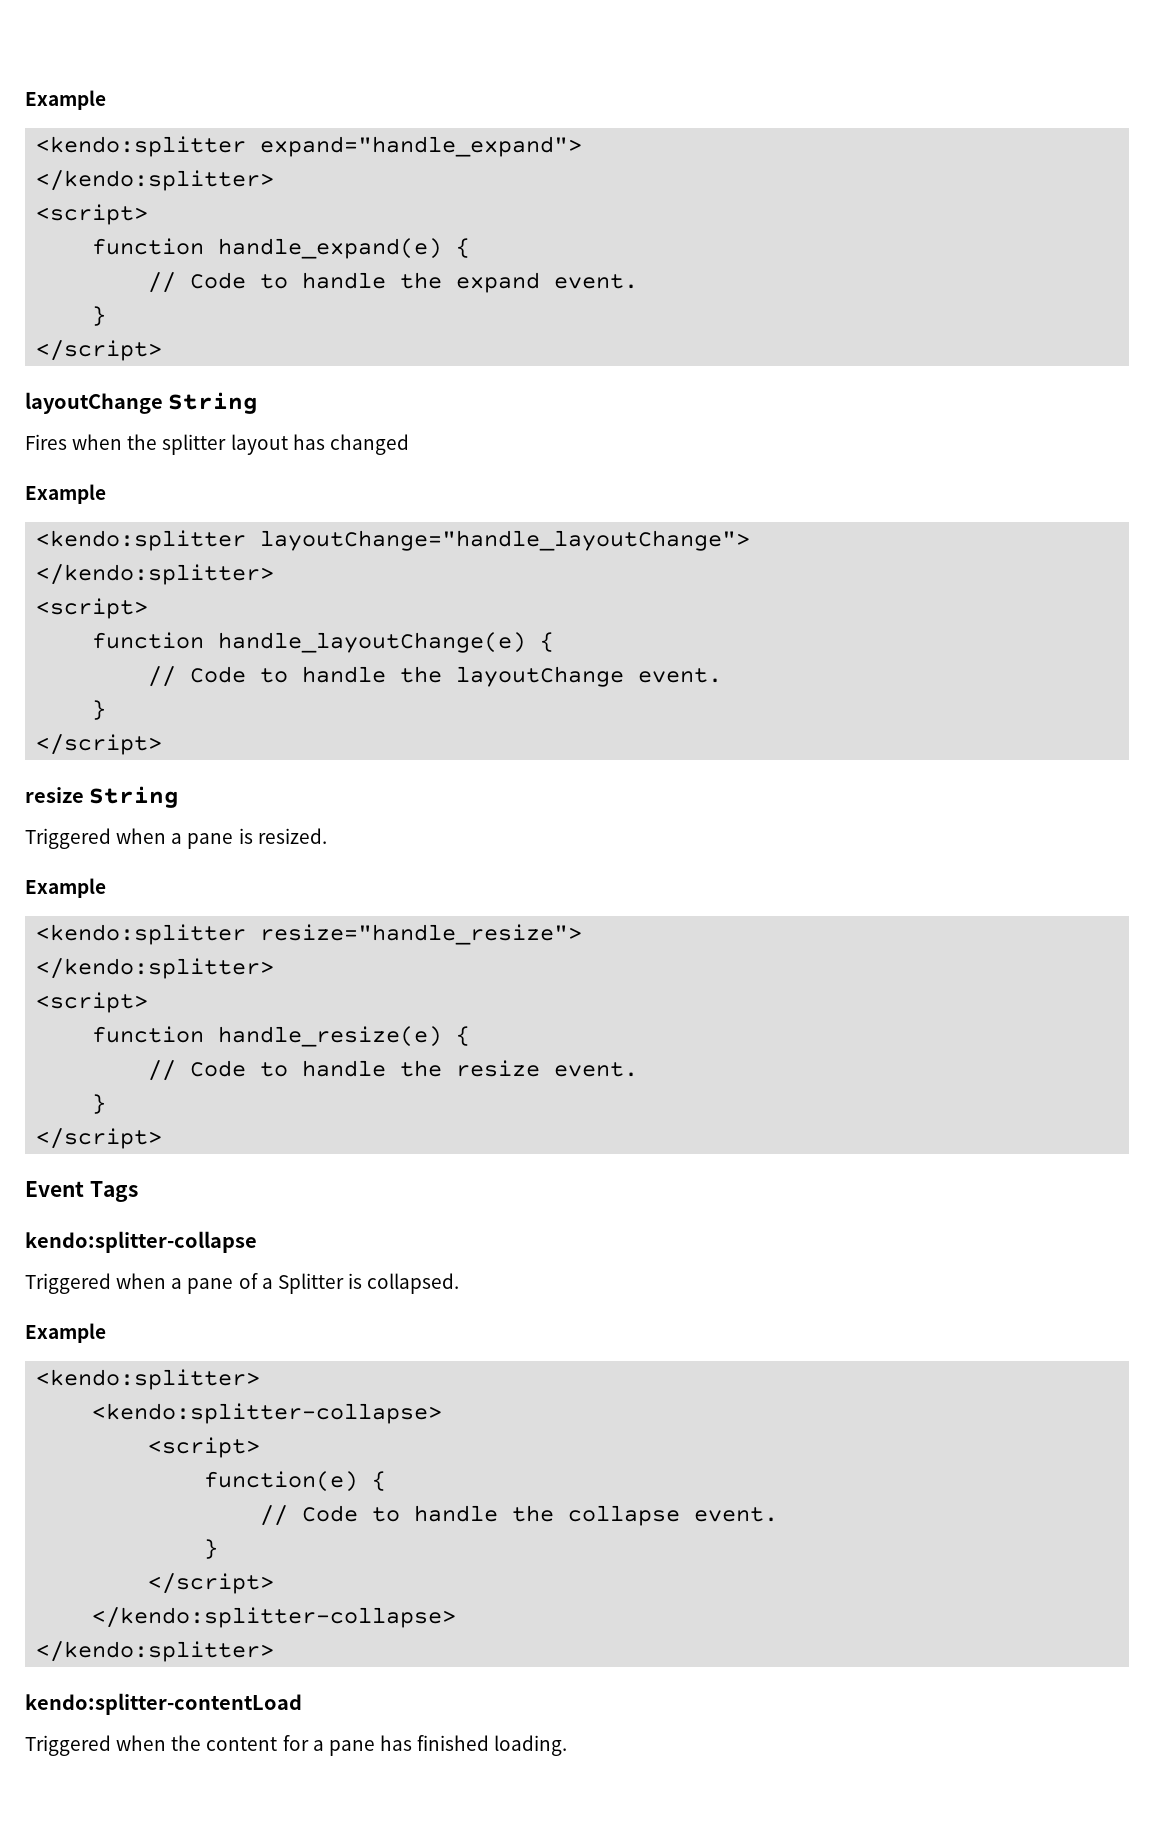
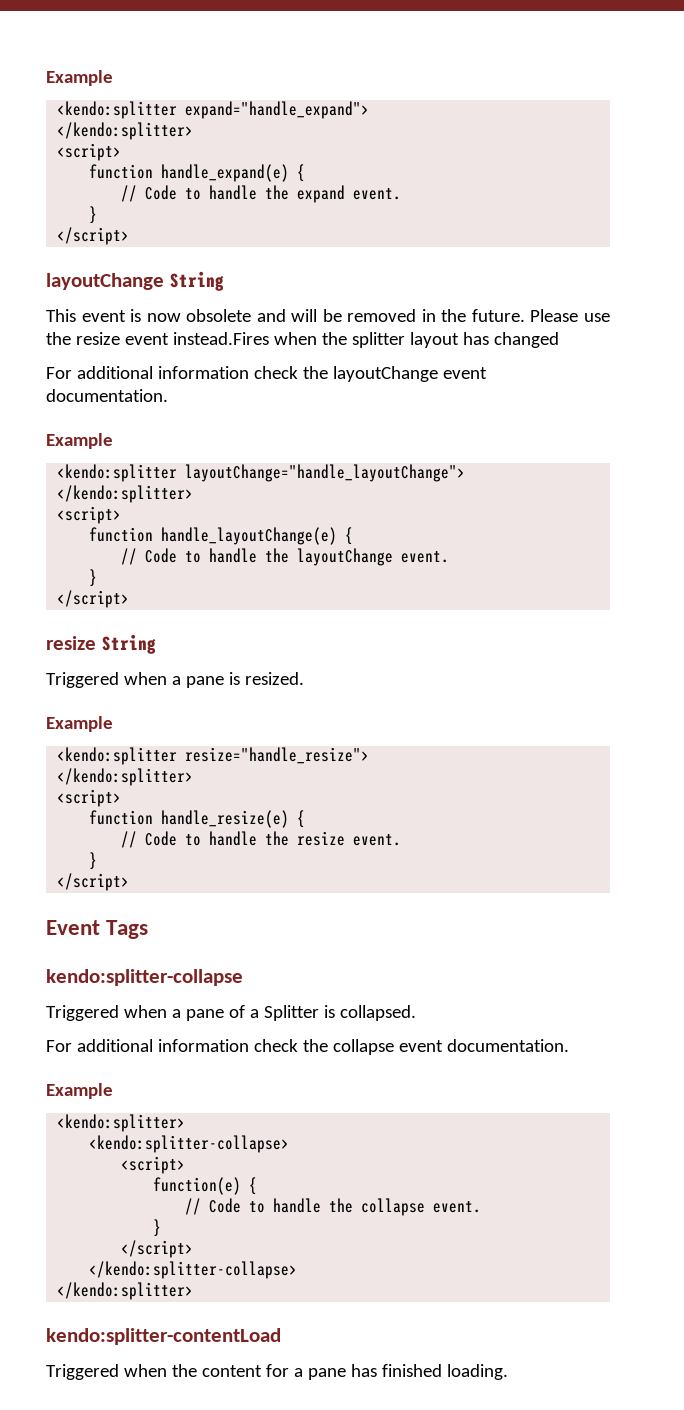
- Fires when the splitter layout has changed
+ This event is now obsolete and will be removed in the future. Please use the resize event instead.Fires when the splitter layout has changed
+ For additional information check the layoutChange event documentation.
+ For additional information check the collapse event documentation.

